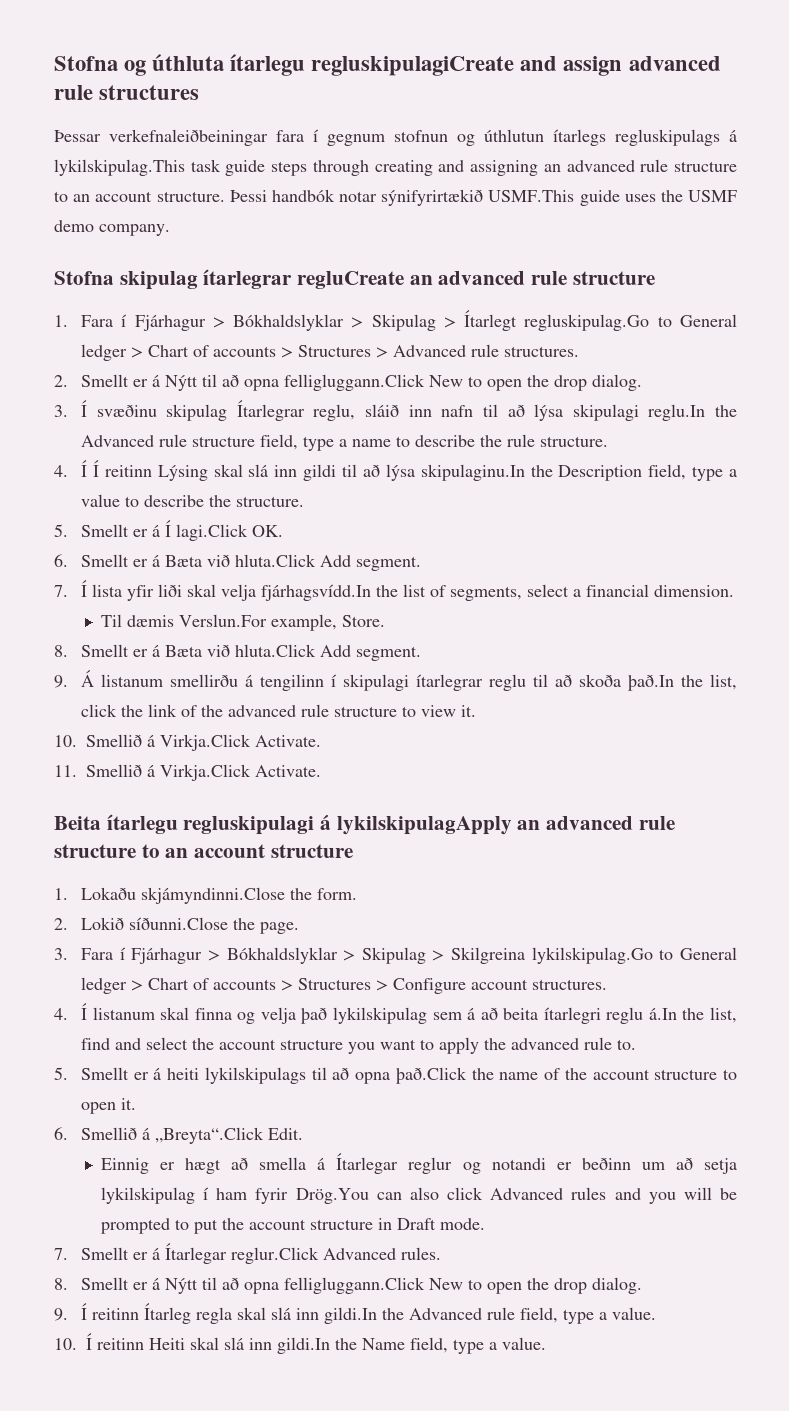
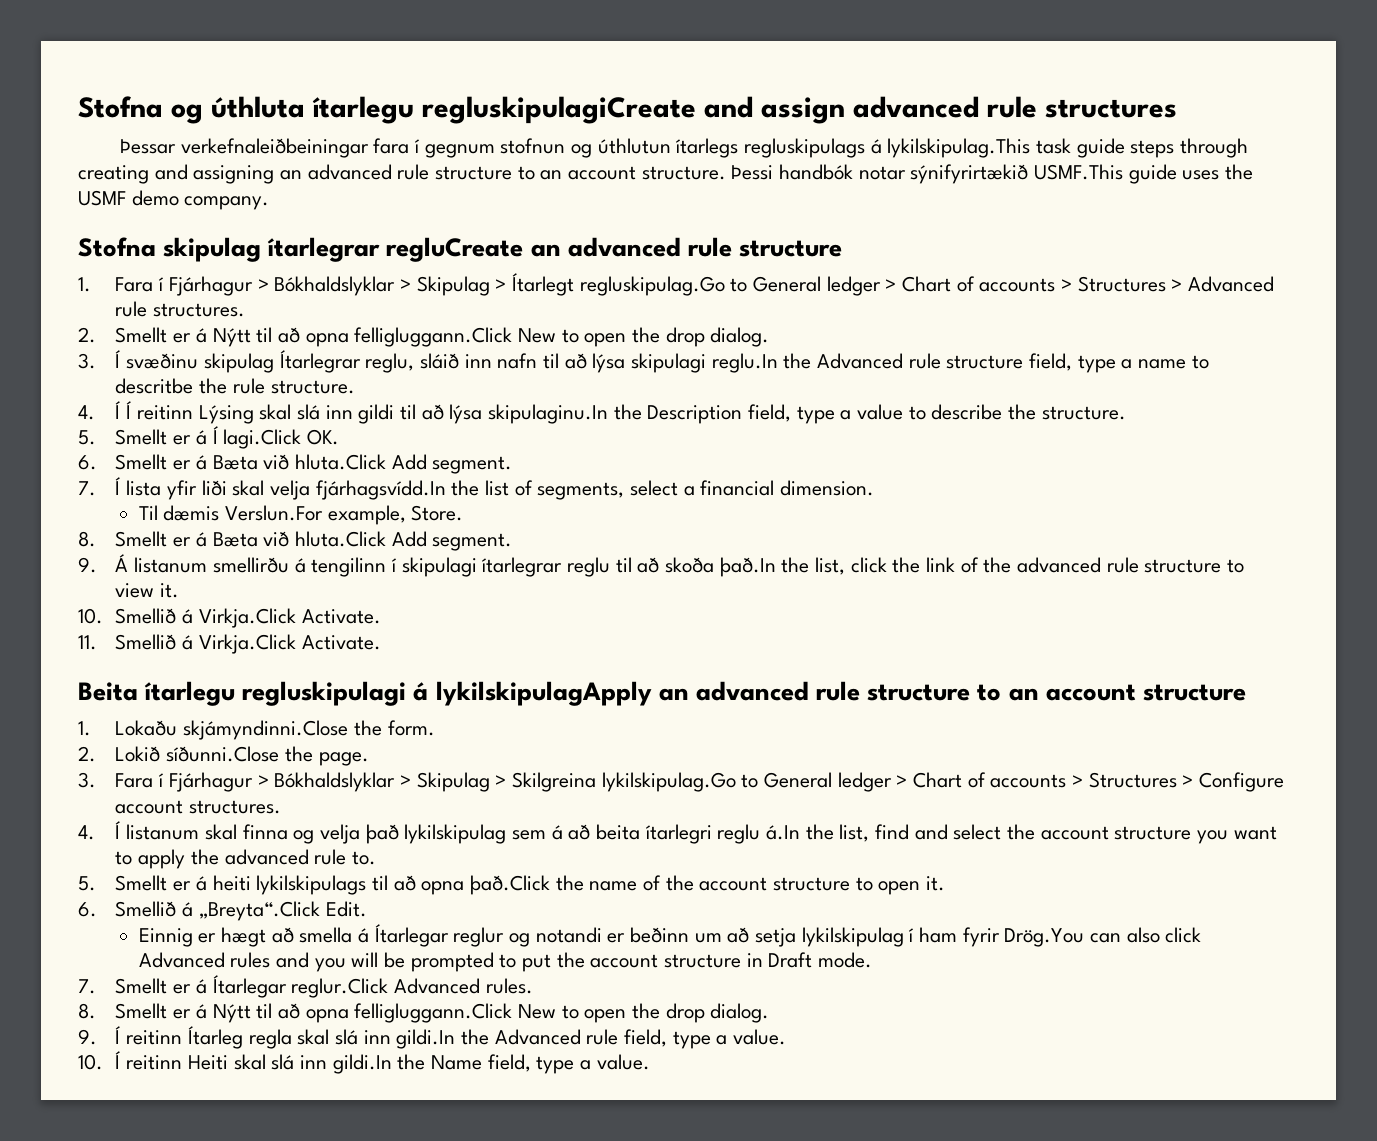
- 3. Í svæðinu skipulag Ítarlegrar reglu, sláið inn nafn til að lýsa skipulagi reglu.In the Advanced rule structure field, type a name to describe the rule structure.
+ 3. Í svæðinu skipulag Ítarlegrar reglu, sláið inn nafn til að lýsa skipulagi reglu.In the Advanced rule structure field, type a name to descritbe the rule structure.

